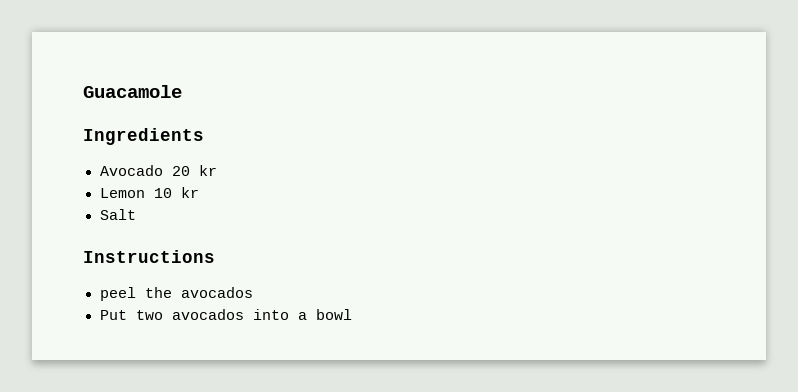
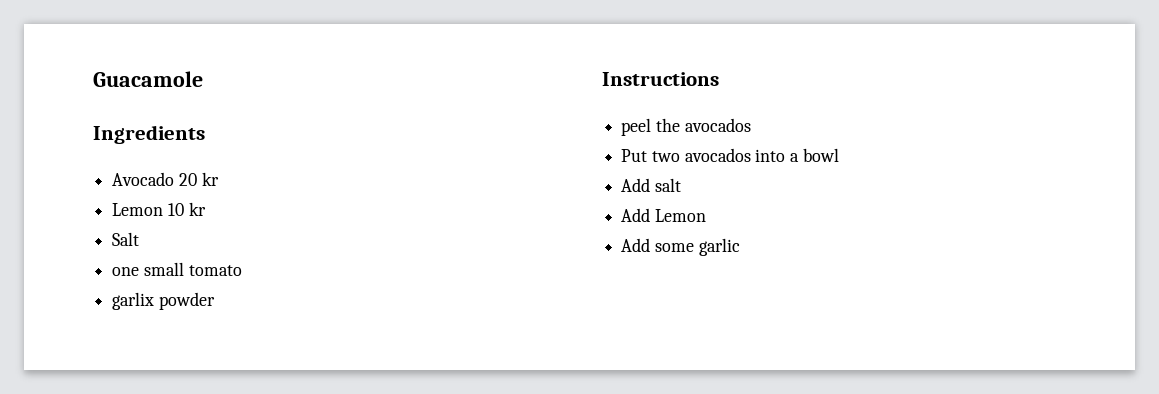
+ one small tomato
+ garlix powder
+ Add salt
+ Add Lemon
+ Add some garlic

